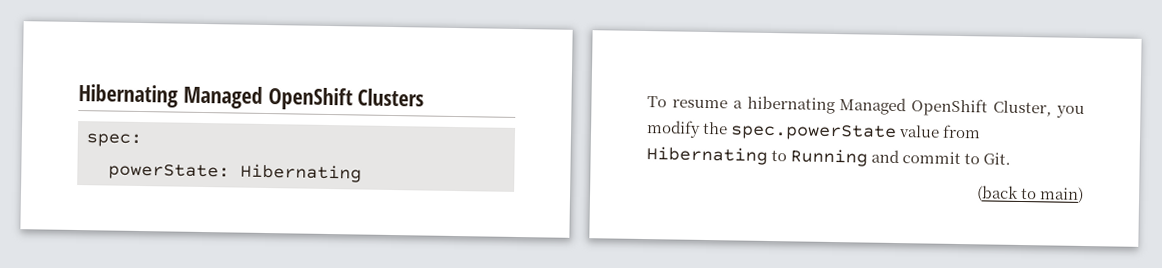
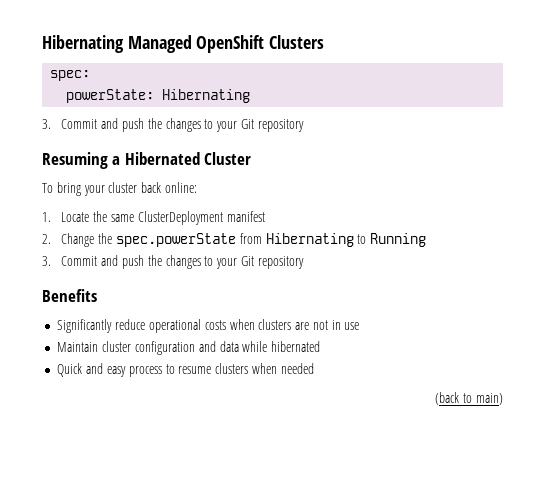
  powerState: Hibernating
- To resume a hibernating Managed OpenShift Cluster, you modify the spec.powerState value from Hibernating to Running and commit to Git.
+ 3. Commit and push the changes to your Git repository
+ Resuming a Hibernated Cluster
+ To bring your cluster back online:
+ 1. Locate the same ClusterDeployment manifest
+ 2. Change the spec.powerState from Hibernating to Running
+ 3. Commit and push the changes to your Git repository
+ Benefits
+ Significantly reduce operational costs when clusters are not in use
+ Maintain cluster configuration and data while hibernated
+ Quick and easy process to resume clusters when needed

